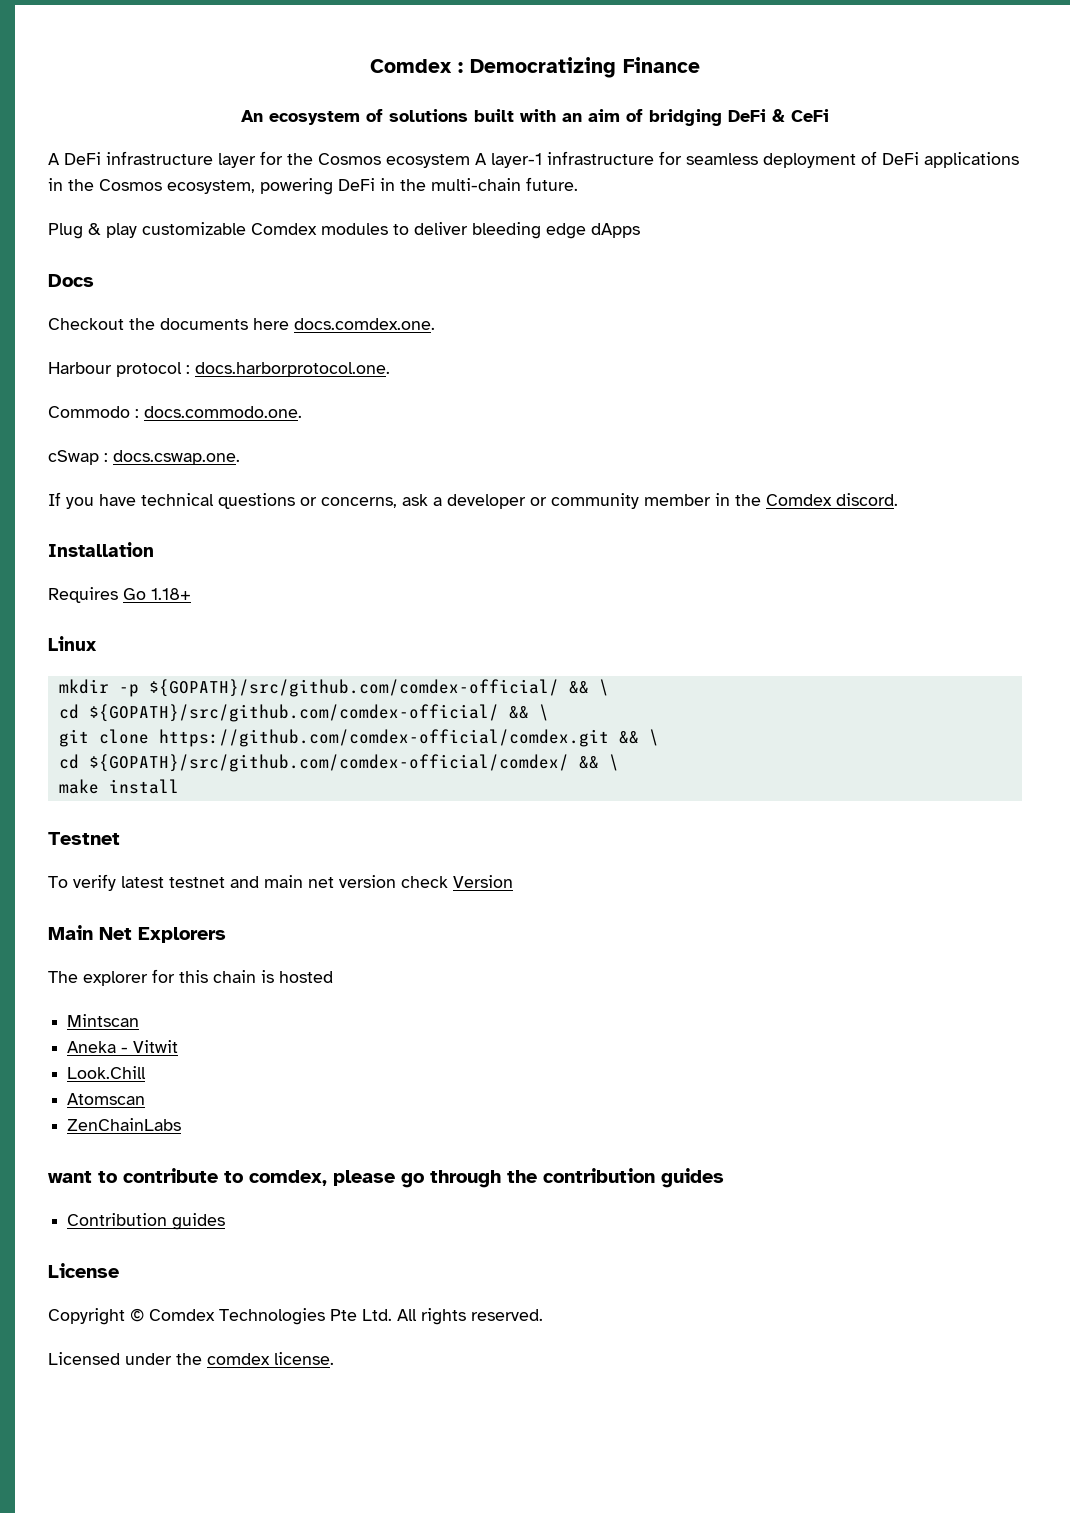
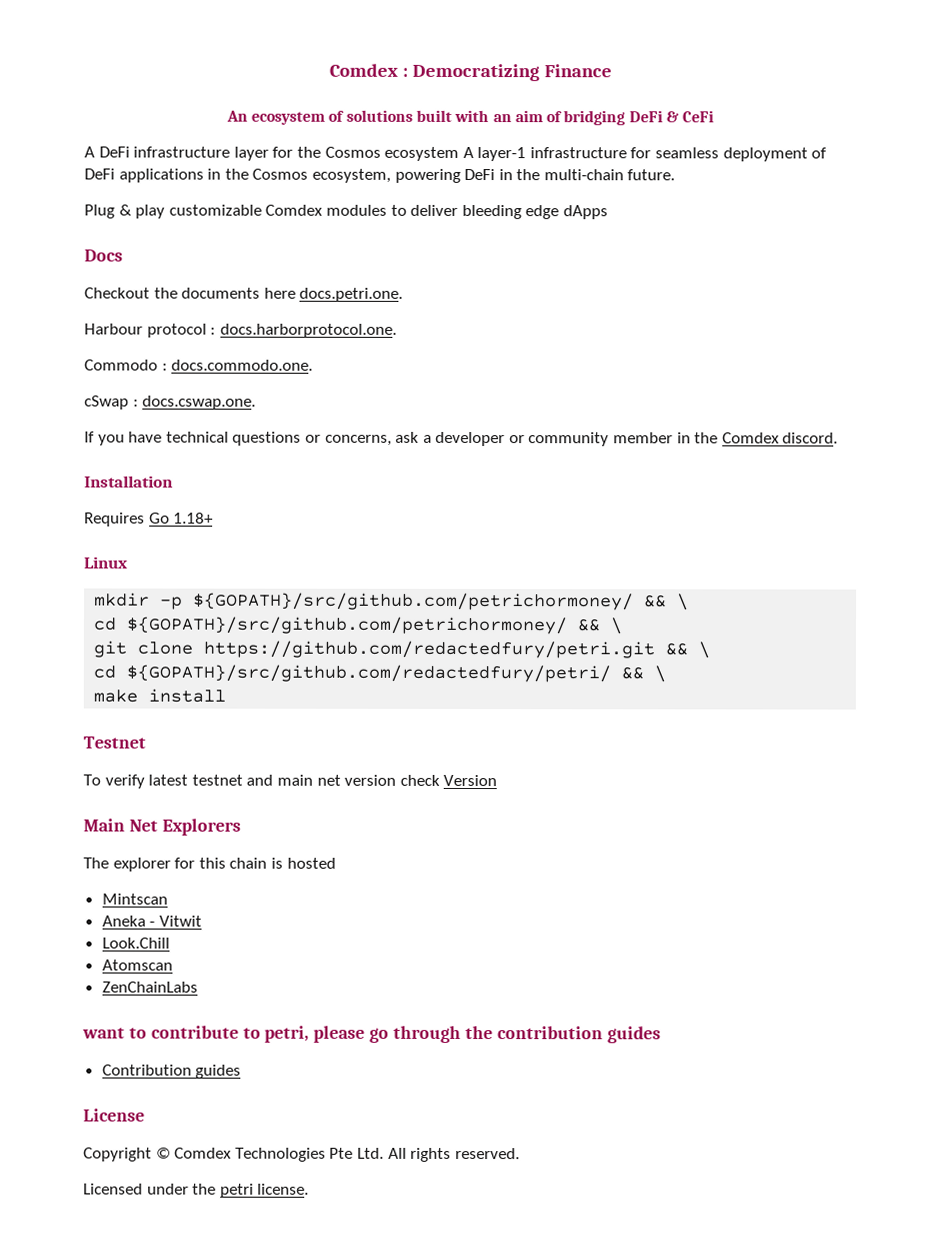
- Checkout the documents here docs.comdex.one.
+ Checkout the documents here docs.petri.one.
- mkdir -p ${GOPATH}/src/github.com/comdex-official/ && \
- cd ${GOPATH}/src/github.com/comdex-official/ && \
+ mkdir -p ${GOPATH}/src/github.com/petrichormoney/ && \
+ cd ${GOPATH}/src/github.com/petrichormoney/ && \
- git clone https://github.com/comdex-official/comdex.git && \
- cd ${GOPATH}/src/github.com/comdex-official/comdex/ && \
+ git clone https://github.com/redactedfury/petri.git && \
+ cd ${GOPATH}/src/github.com/redactedfury/petri/ && \
- want to contribute to comdex, please go through the contribution guides
+ want to contribute to petri, please go through the contribution guides
- Licensed under the comdex license.
+ Licensed under the petri license.

